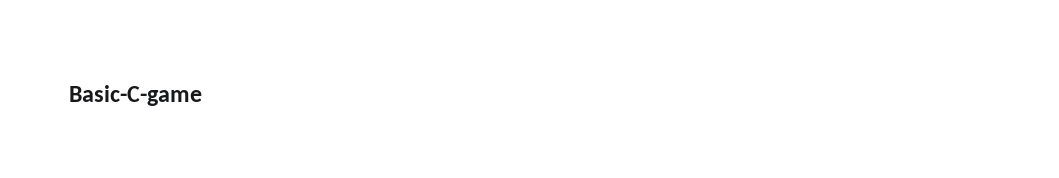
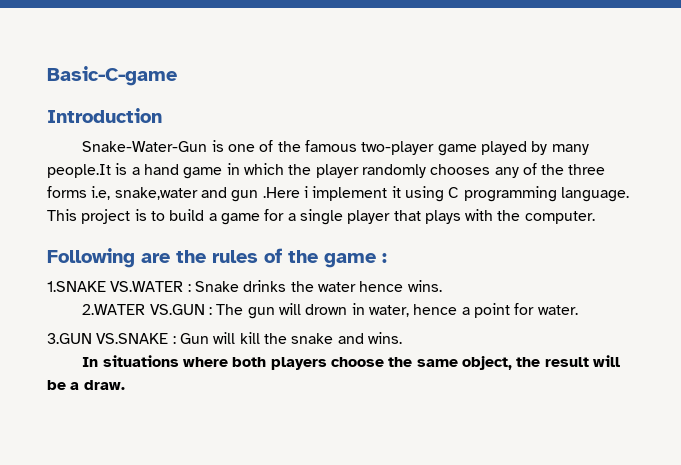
+ Introduction
+ Snake-Water-Gun is one of the famous two-player game played by many people.It is a hand game in which the player randomly chooses any of the three forms i.e, snake,water and gun .Here i implement it using C programming language. This project is to build a game for a single player that plays with the computer.
+ Following are the rules of the game :
+ 1.SNAKE VS.WATER : Snake drinks the water hence wins.
+ 2.WATER VS.GUN : The gun will drown in water, hence a point for water.
+ 3.GUN VS.SNAKE : Gun will kill the snake and wins.
+ In situations where both players choose the same object, the result will be a draw.

